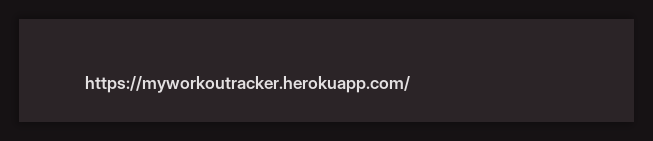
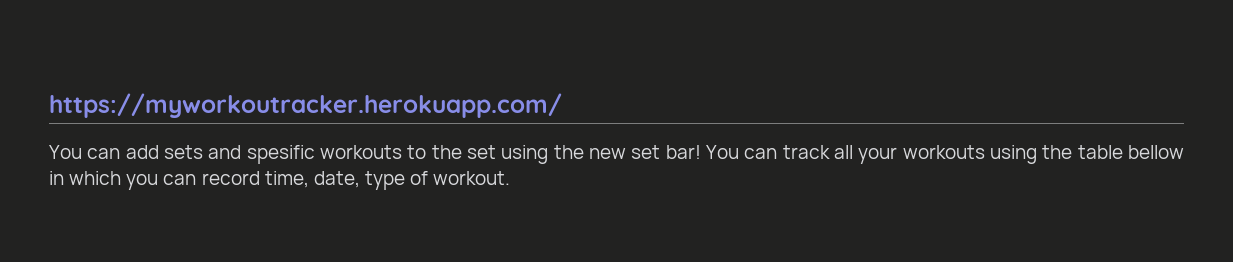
+ You can add sets and spesific workouts to the set using the new set bar! You can track all your workouts using the table bellow in which you can record time, date, type of workout.

